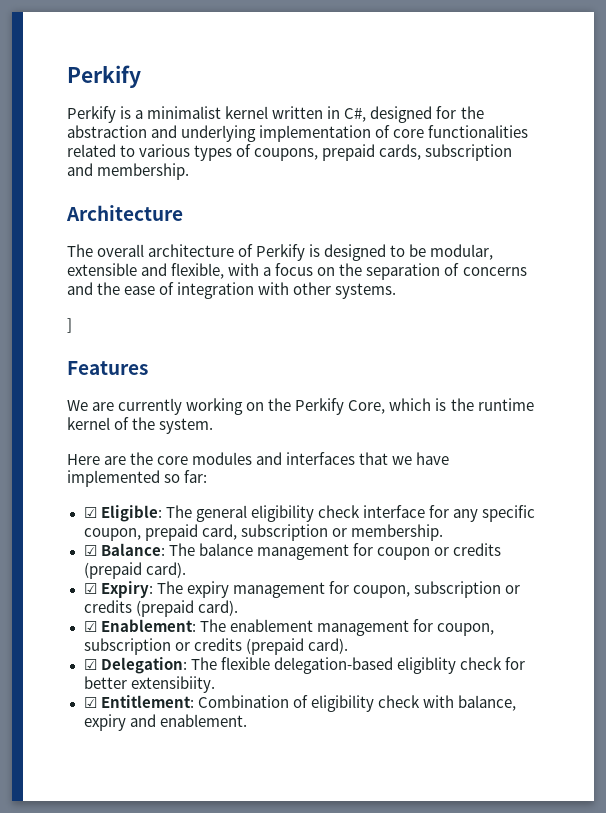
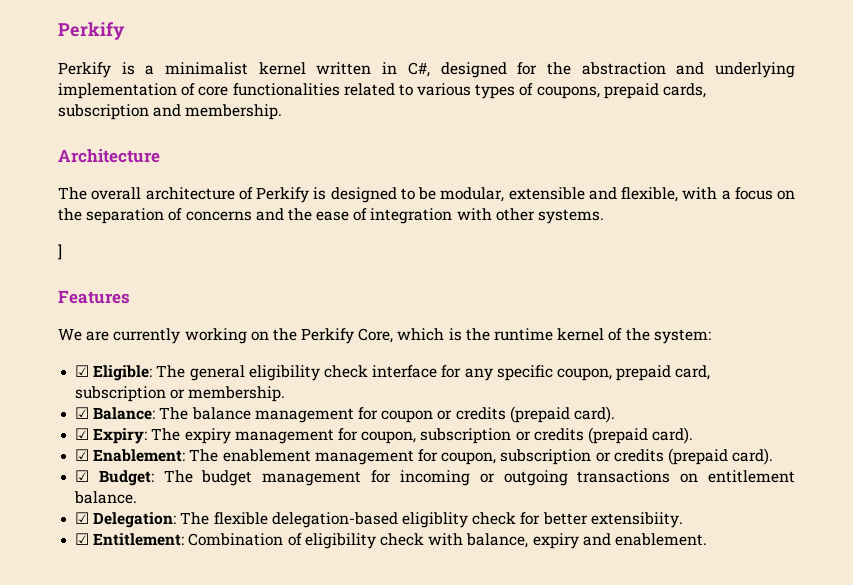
- We are currently working on the Perkify Core, which is the runtime kernel of the system.
- Here are the core modules and interfaces that we have implemented so far:
+ We are currently working on the Perkify Core, which is the runtime kernel of the system:
+ ☑ Budget: The budget management for incoming or outgoing transactions on entitlement balance.

